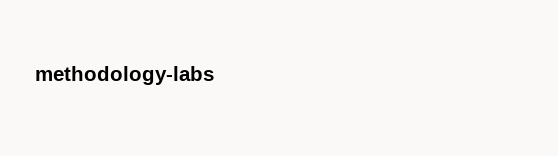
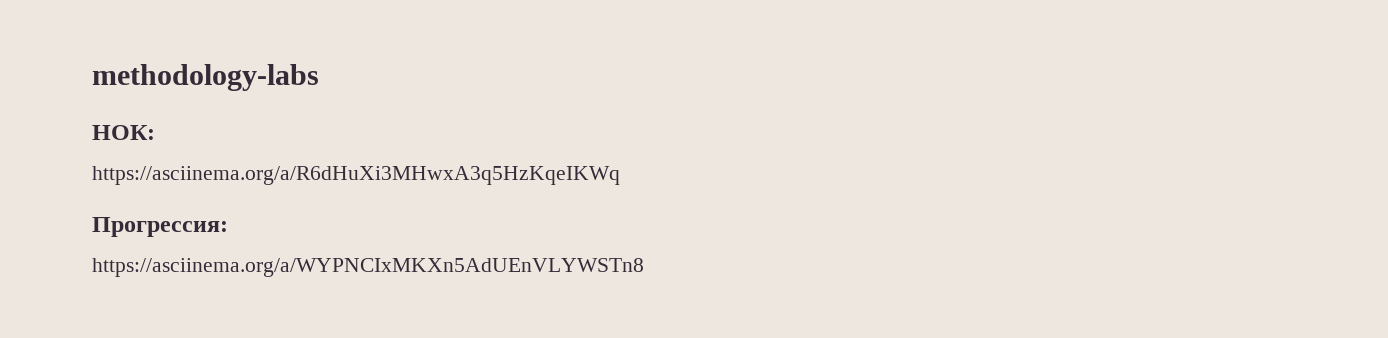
+ НОК:
+ https://asciinema.org/a/R6dHuXi3MHwxA3q5HzKqeIKWq
+ Прогрессия:
+ https://asciinema.org/a/WYPNCIxMKXn5AdUEnVLYWSTn8

